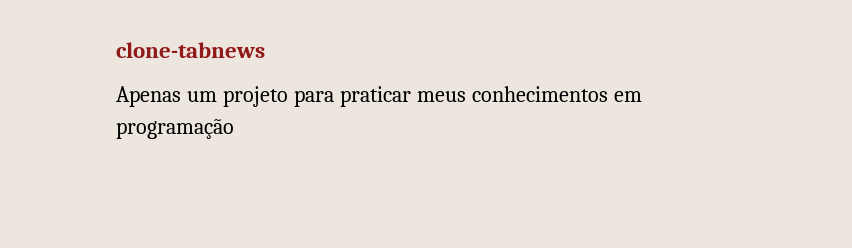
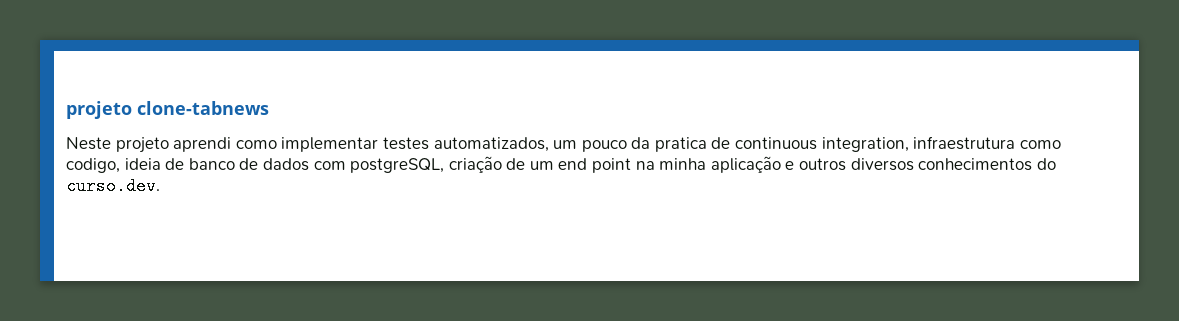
- clone-tabnews
+ projeto clone-tabnews
- Apenas um projeto para praticar meus conhecimentos em programação
+ Neste projeto aprendi como implementar testes automatizados, um pouco da pratica de continuous integration, infraestrutura como codigo, ideia de banco de dados com postgreSQL, criação de um end point na minha aplicação e outros diversos conhecimentos do curso.dev.

